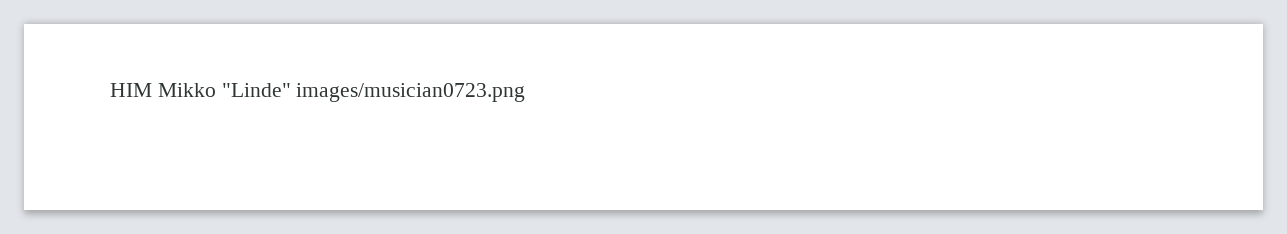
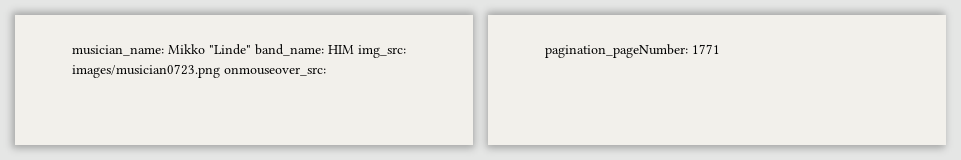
- HIM Mikko "Linde" images/musician0723.png
+ musician_name: Mikko "Linde" band_name: HIM img_src: images/musician0723.png onmouseover_src: pagination_pageNumber: 1771

